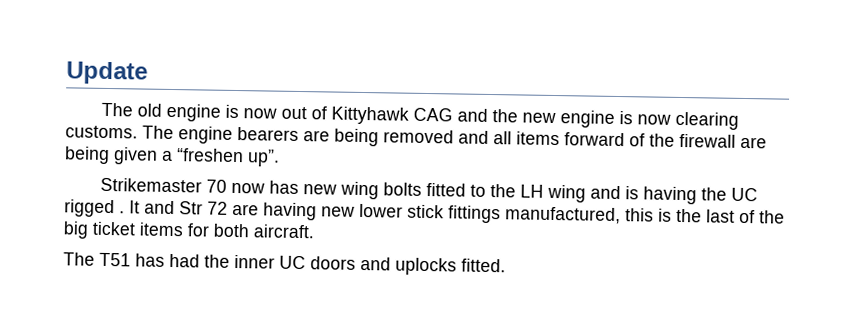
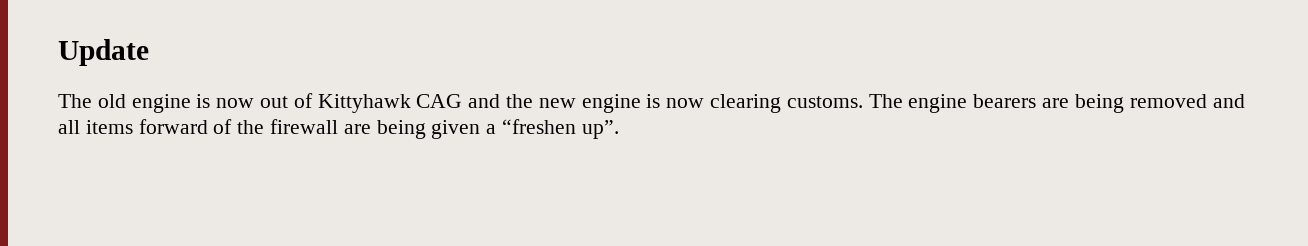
- Strikemaster 70 now has new wing bolts fitted to the LH wing and is having the UC rigged . It and Str 72 are having new lower stick fittings manufactured, this is the last of the big ticket items for both aircraft.
- The T51 has had the inner UC doors and uplocks fitted.

